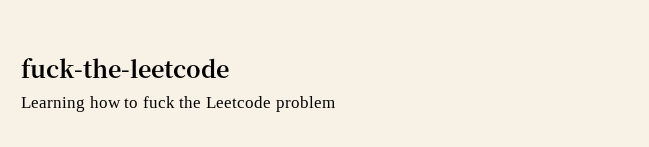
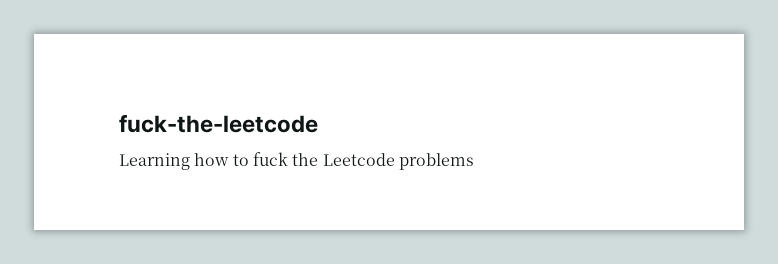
- Learning how to fuck the Leetcode problem
+ Learning how to fuck the Leetcode problems

